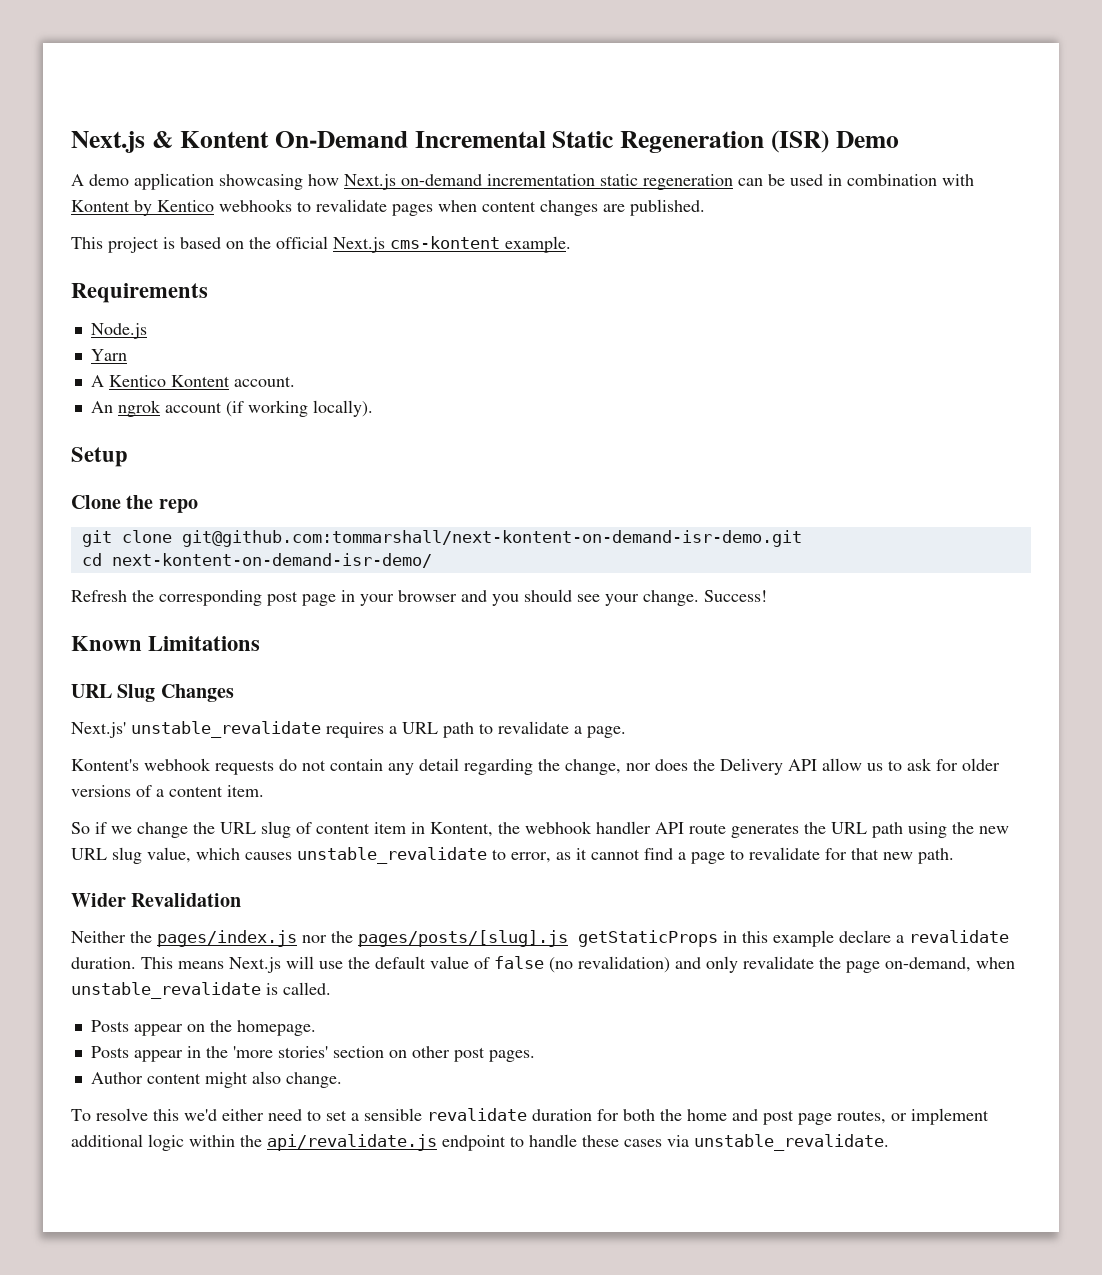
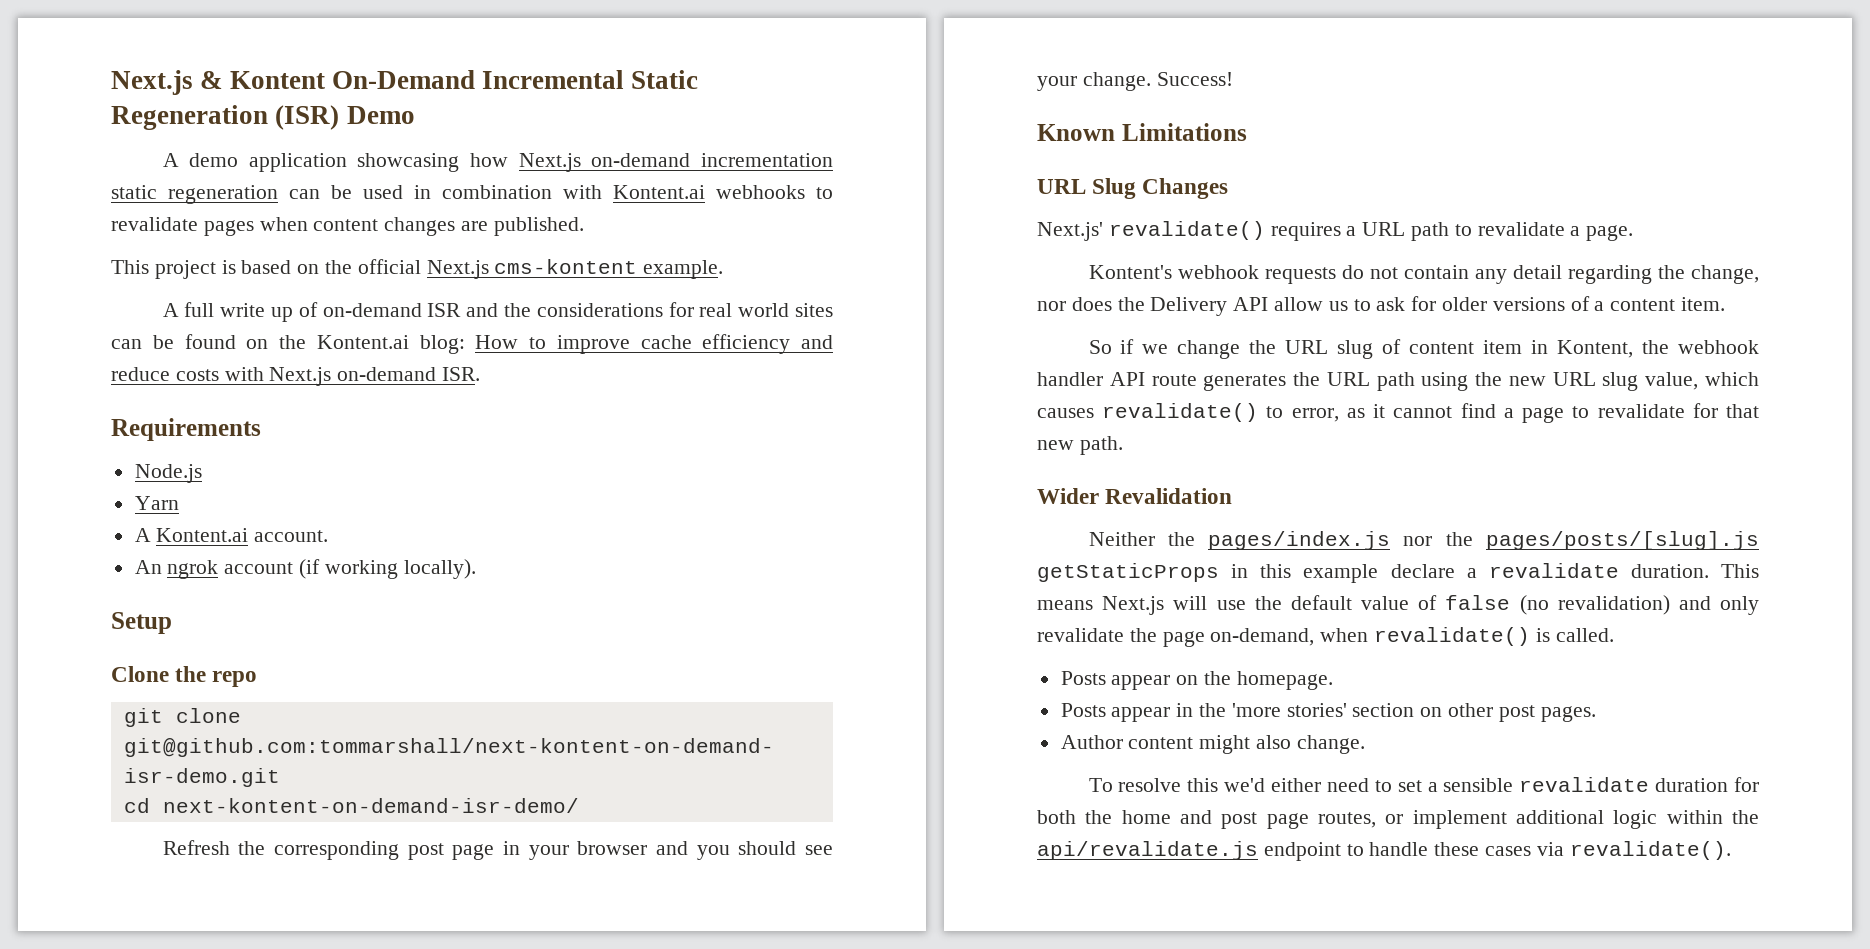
- A demo application showcasing how Next.js on-demand incrementation static regeneration can be used in combination with Kontent by Kentico webhooks to revalidate pages when content changes are published.
+ A demo application showcasing how Next.js on-demand incrementation static regeneration can be used in combination with Kontent.ai webhooks to revalidate pages when content changes are published.
+ A full write up of on-demand ISR and the considerations for real world sites can be found on the Kontent.ai blog: How to improve cache efficiency and reduce costs with Next.js on-demand ISR.
- A Kentico Kontent account.
+ A Kontent.ai account.
- Next.js' unstable_revalidate requires a URL path to revalidate a page.
+ Next.js' revalidate() requires a URL path to revalidate a page.
- So if we change the URL slug of content item in Kontent, the webhook handler API route generates the URL path using the new URL slug value, which causes unstable_revalidate to error, as it cannot find a page to revalidate for that new path.
+ So if we change the URL slug of content item in Kontent, the webhook handler API route generates the URL path using the new URL slug value, which causes revalidate() to error, as it cannot find a page to revalidate for that new path.
- This means Next.js will use the default value of false (no revalidation) and only revalidate the page on-demand, when unstable_revalidate is called.
+ This means Next.js will use the default value of false (no revalidation) and only revalidate the page on-demand, when revalidate() is called.
- To resolve this we'd either need to set a sensible revalidate duration for both the home and post page routes, or implement additional logic within the api/revalidate.js endpoint to handle these cases via unstable_revalidate.
+ To resolve this we'd either need to set a sensible revalidate duration for both the home and post page routes, or implement additional logic within the api/revalidate.js endpoint to handle these cases via revalidate().

